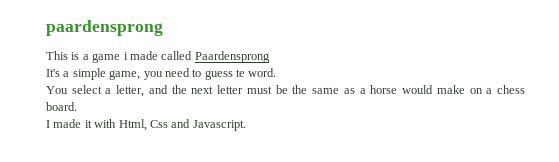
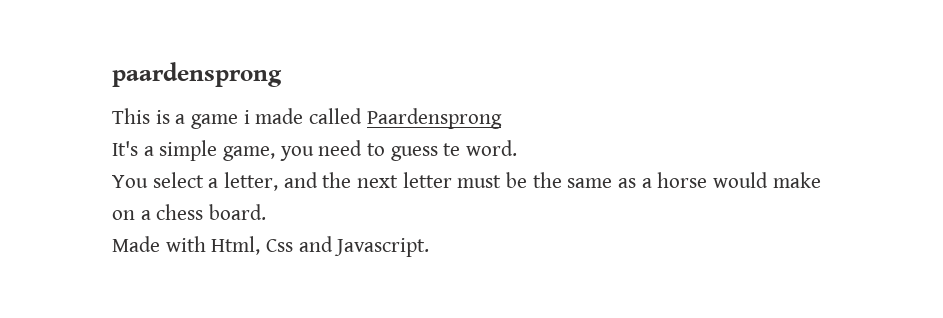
- I made it with Html, Css and Javascript.
+ Made with Html, Css and Javascript.

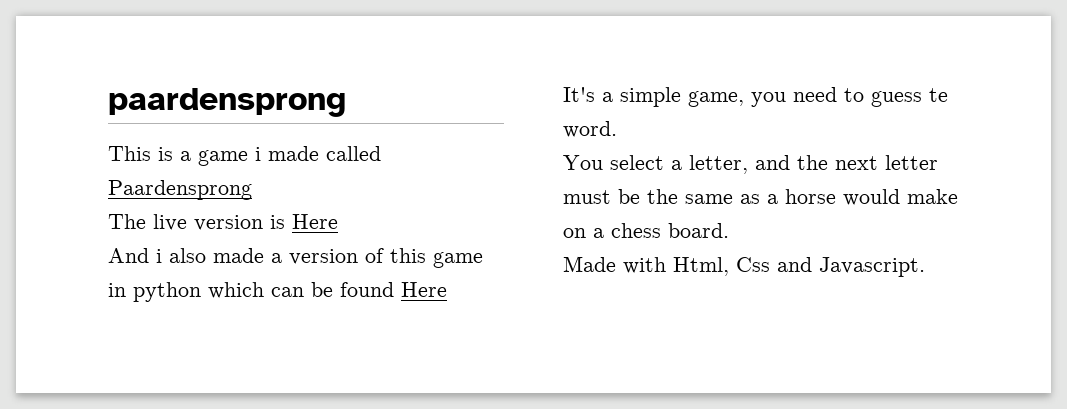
+ The live version is Here
+ And i also made a version of this game in python which can be found Here

